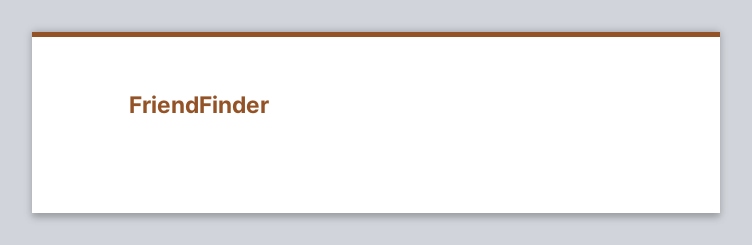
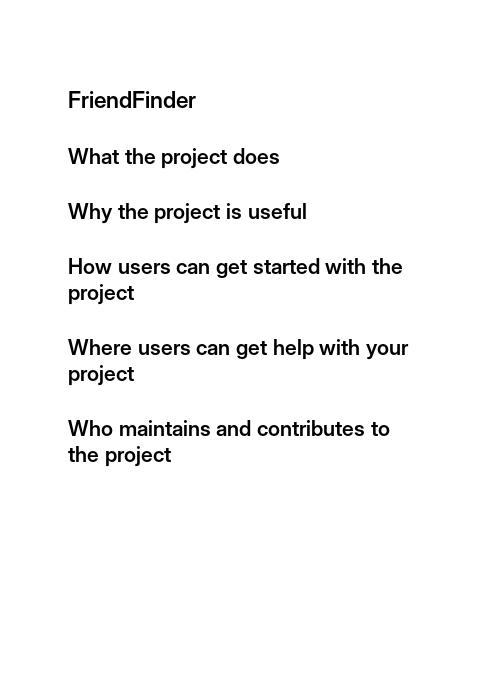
+ What the project does
+ Why the project is useful
+ How users can get started with the project
+ Where users can get help with your project
+ Who maintains and contributes to the project

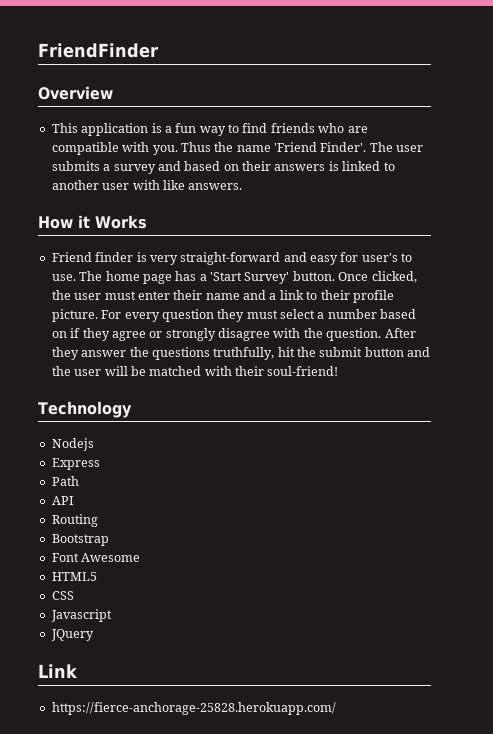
- What the project does
- Why the project is useful
- How users can get started with the project
- Where users can get help with your project
- Who maintains and contributes to the project
+ Overview
+ This application is a fun way to find friends who are compatible with you. Thus the name 'Friend Finder'. The user submits a survey and based on their answers is linked to another user with like answers.
+ How it Works
+ Friend finder is very straight-forward and easy for user's to use. The home page has a 'Start Survey' button. Once clicked, the user must enter their name and a link to their profile picture. For every question they must select a number based on if they agree or strongly disagree with the question. After they answer the questions truthfully, hit the submit button and the user will be matched with their soul-friend!
+ Technology
+ Nodejs
+ Express
+ Path
+ API
+ Routing
+ Bootstrap
+ Font Awesome
+ HTML5
+ CSS
+ Javascript
+ JQuery
+ Link
+ https://fierce-anchorage-25828.herokuapp.com/

